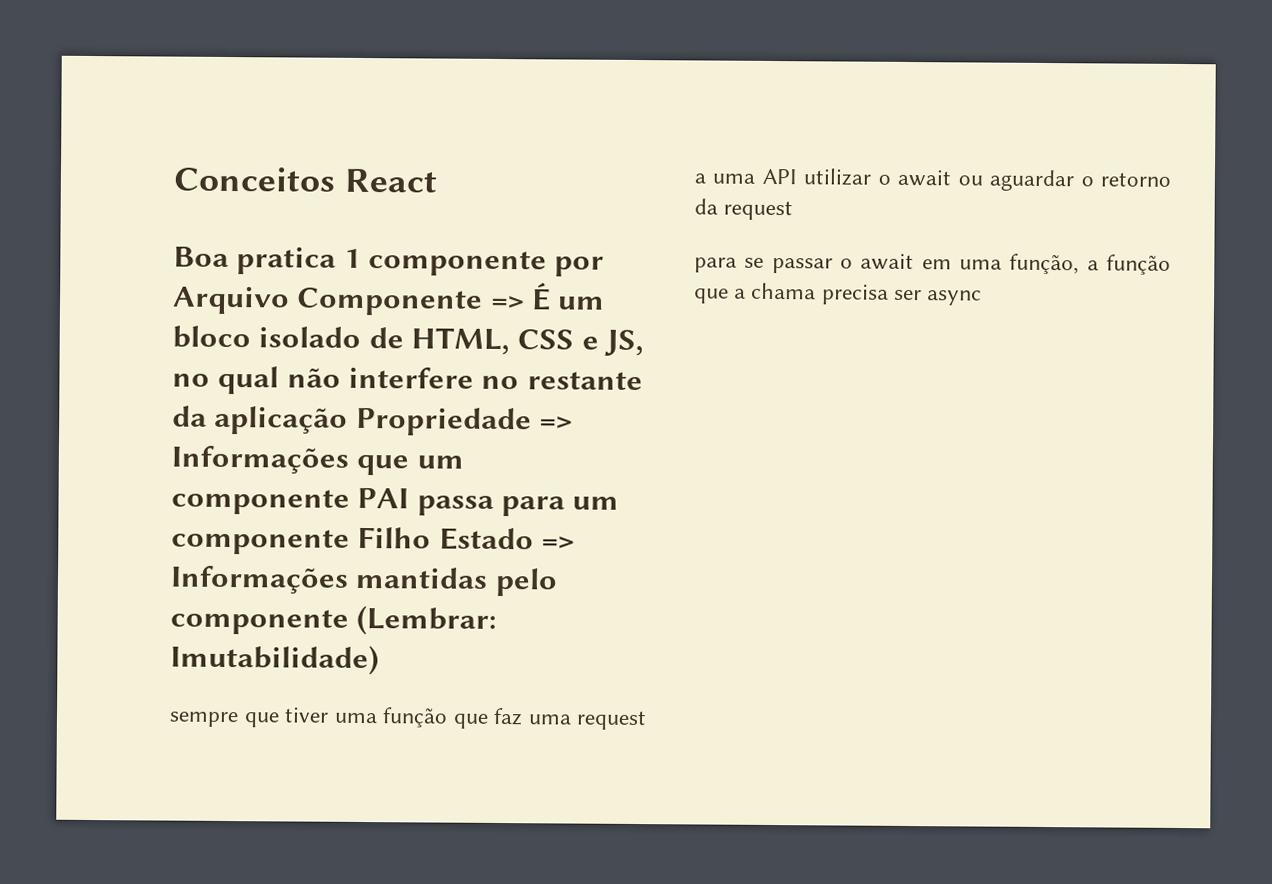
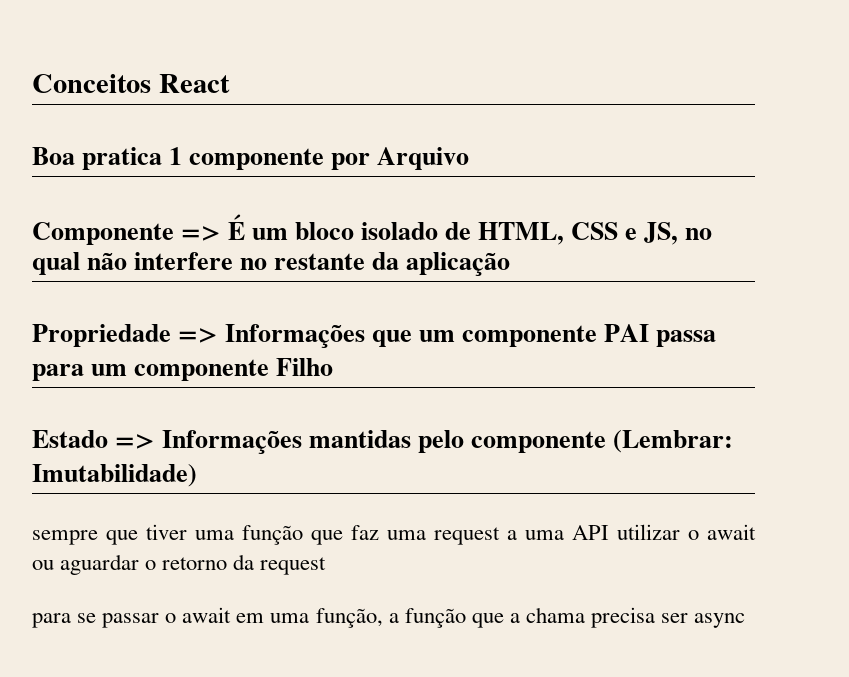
- Boa pratica 1 componente por Arquivo Componente => É um bloco isolado de HTML, CSS e JS, no qual não interfere no restante da aplicação Propriedade => Informações que um componente PAI passa para um componente Filho Estado => Informações mantidas pelo componente (Lembrar: Imutabilidade)
+ Boa pratica 1 componente por Arquivo
+ Componente => É um bloco isolado de HTML, CSS e JS, no qual não interfere no restante da aplicação
+ Propriedade => Informações que um componente PAI passa para um componente Filho
+ Estado => Informações mantidas pelo componente (Lembrar: Imutabilidade)

